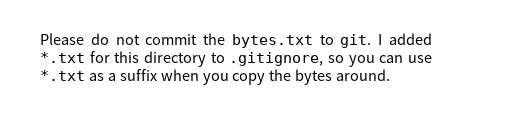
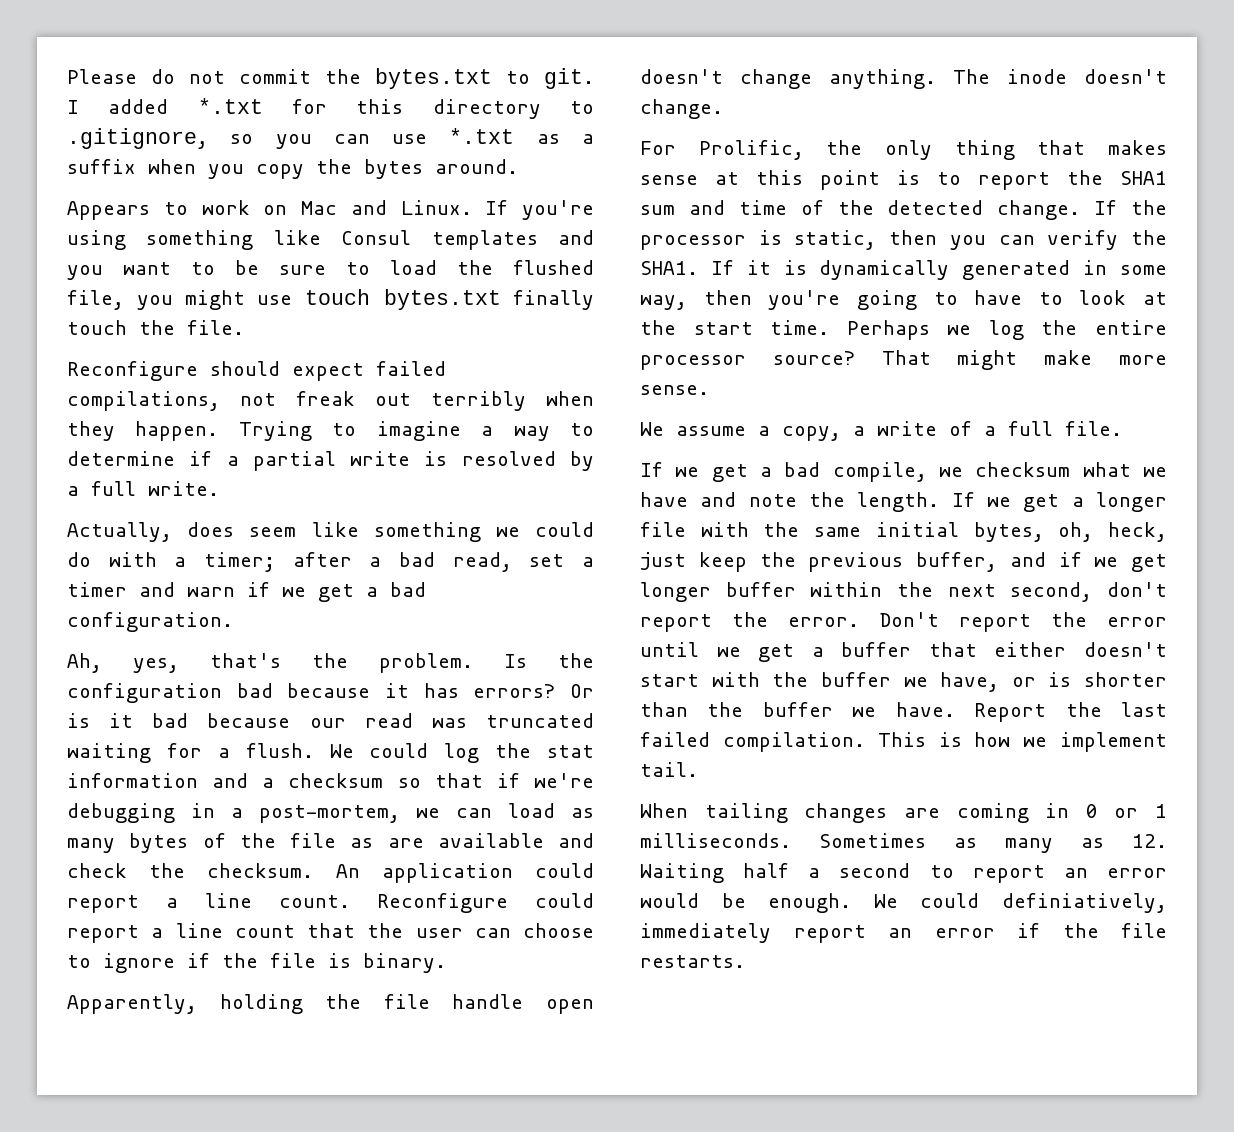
+ Appears to work on Mac and Linux. If you're using something like Consul templates and you want to be sure to load the flushed file, you might use touch bytes.txt finally touch the file.
+ Reconfigure should expect failed compilations, not freak out terribly when they happen. Trying to imagine a way to determine if a partial write is resolved by a full write.
+ Actually, does seem like something we could do with a timer; after a bad read, set a timer and warn if we get a bad configuration.
+ Ah, yes, that's the problem. Is the configuration bad because it has errors? Or is it bad because our read was truncated waiting for a flush. We could log the stat information and a checksum so that if we're debugging in a post-mortem, we can load as many bytes of the file as are available and check the checksum. An application could report a line count. Reconfigure could report a line count that the user can choose to ignore if the file is binary.
+ Apparently, holding the file handle open doesn't change anything. The inode doesn't change.
+ For Prolific, the only thing that makes sense at this point is to report the SHA1 sum and time of the detected change. If the processor is static, then you can verify the SHA1. If it is dynamically generated in some way, then you're going to have to look at the start time. Perhaps we log the entire processor source? That might make more sense.
+ We assume a copy, a write of a full file.
+ If we get a bad compile, we checksum what we have and note the length. If we get a longer file with the same initial bytes, oh, heck, just keep the previous buffer, and if we get longer buffer within the next second, don't report the error. Don't report the error until we get a buffer that either doesn't start with the buffer we have, or is shorter than the buffer we have. Report the last failed compilation. This is how we implement tail.
+ When tailing changes are coming in 0 or 1 milliseconds. Sometimes as many as 12. Waiting half a second to report an error would be enough. We could definiatively, immediately report an error if the file restarts.

